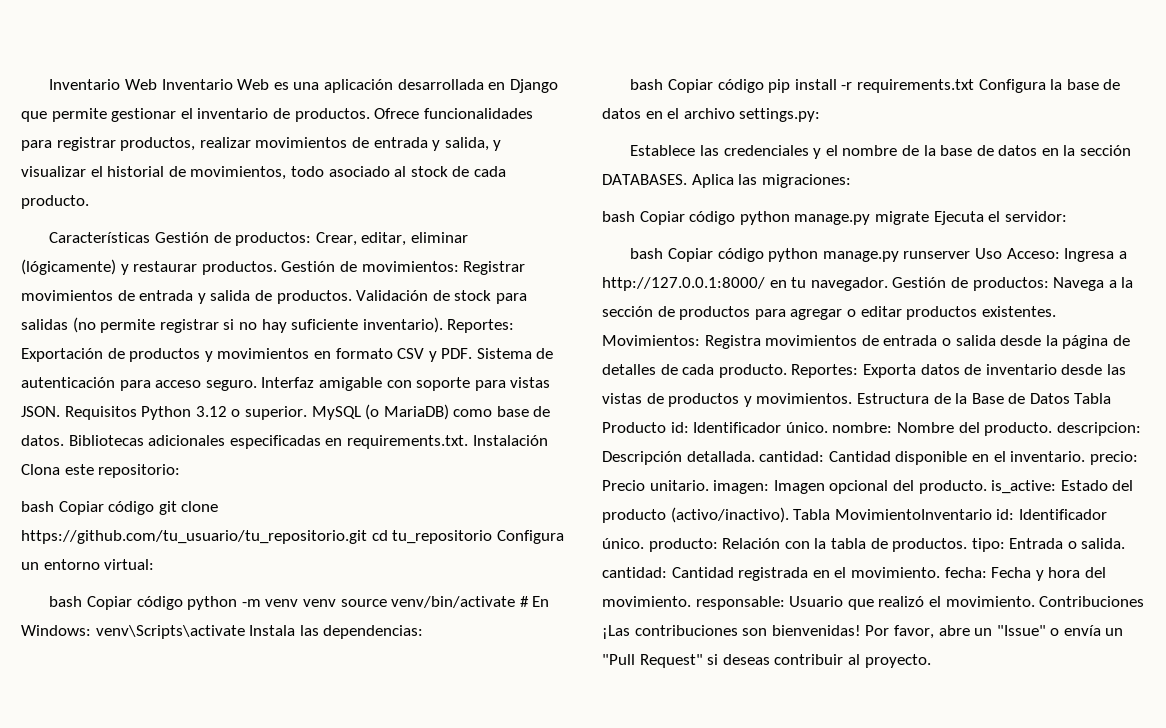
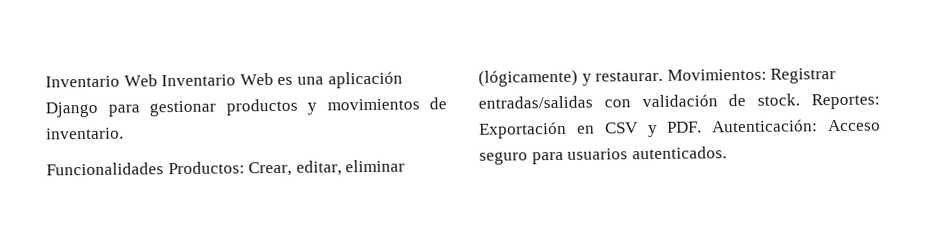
- Inventario Web Inventario Web es una aplicación desarrollada en Django que permite gestionar el inventario de productos. Ofrece funcionalidades para registrar productos, realizar movimientos de entrada y salida, y visualizar el historial de movimientos, todo asociado al stock de cada producto.
- Características Gestión de productos: Crear, editar, eliminar (lógicamente) y restaurar productos. Gestión de movimientos: Registrar movimientos de entrada y salida de productos. Validación de stock para salidas (no permite registrar si no hay suficiente inventario). Reportes: Exportación de productos y movimientos en formato CSV y PDF. Sistema de autenticación para acceso seguro. Interfaz amigable con soporte para vistas JSON. Requisitos Python 3.12 o superior. MySQL (o MariaDB) como base de datos. Bibliotecas adicionales especificadas en requirements.txt. Instalación Clona este repositorio:
- bash Copiar código git clone https://github.com/tu_usuario/tu_repositorio.git cd tu_repositorio Configura un entorno virtual:
- bash Copiar código python -m venv venv source venv/bin/activate # En Windows: venv\Scripts\activate Instala las dependencias:
- bash Copiar código pip install -r requirements.txt Configura la base de datos en el archivo settings.py:
- Establece las credenciales y el nombre de la base de datos en la sección DATABASES. Aplica las migraciones:
- bash Copiar código python manage.py migrate Ejecuta el servidor:
- bash Copiar código python manage.py runserver Uso Acceso: Ingresa a http://127.0.0.1:8000/ en tu navegador. Gestión de productos: Navega a la sección de productos para agregar o editar productos existentes. Movimientos: Registra movimientos de entrada o salida desde la página de detalles de cada producto. Reportes: Exporta datos de inventario desde las vistas de productos y movimientos. Estructura de la Base de Datos Tabla Producto id: Identificador único. nombre: Nombre del producto. descripcion: Descripción detallada. cantidad: Cantidad disponible en el inventario. precio: Precio unitario. imagen: Imagen opcional del producto. is_active: Estado del producto (activo/inactivo). Tabla MovimientoInventario id: Identificador único. producto: Relación con la tabla de productos. tipo: Entrada o salida. cantidad: Cantidad registrada en el movimiento. fecha: Fecha y hora del movimiento. responsable: Usuario que realizó el movimiento. Contribuciones ¡Las contribuciones son bienvenidas! Por favor, abre un "Issue" o envía un "Pull Request" si deseas contribuir al proyecto.
+ Inventario Web Inventario Web es una aplicación Django para gestionar productos y movimientos de inventario.
+ Funcionalidades Productos: Crear, editar, eliminar (lógicamente) y restaurar. Movimientos: Registrar entradas/salidas con validación de stock. Reportes: Exportación en CSV y PDF. Autenticación: Acceso seguro para usuarios autenticados.

